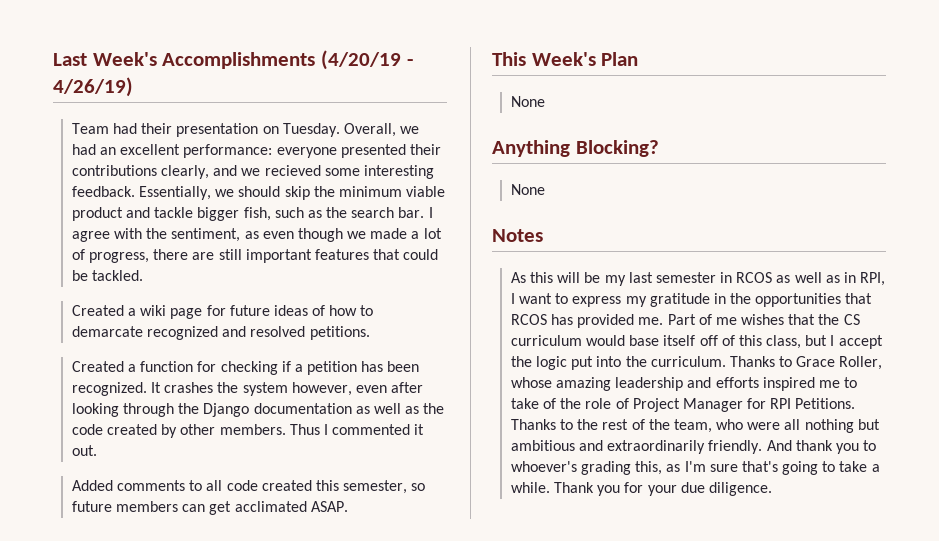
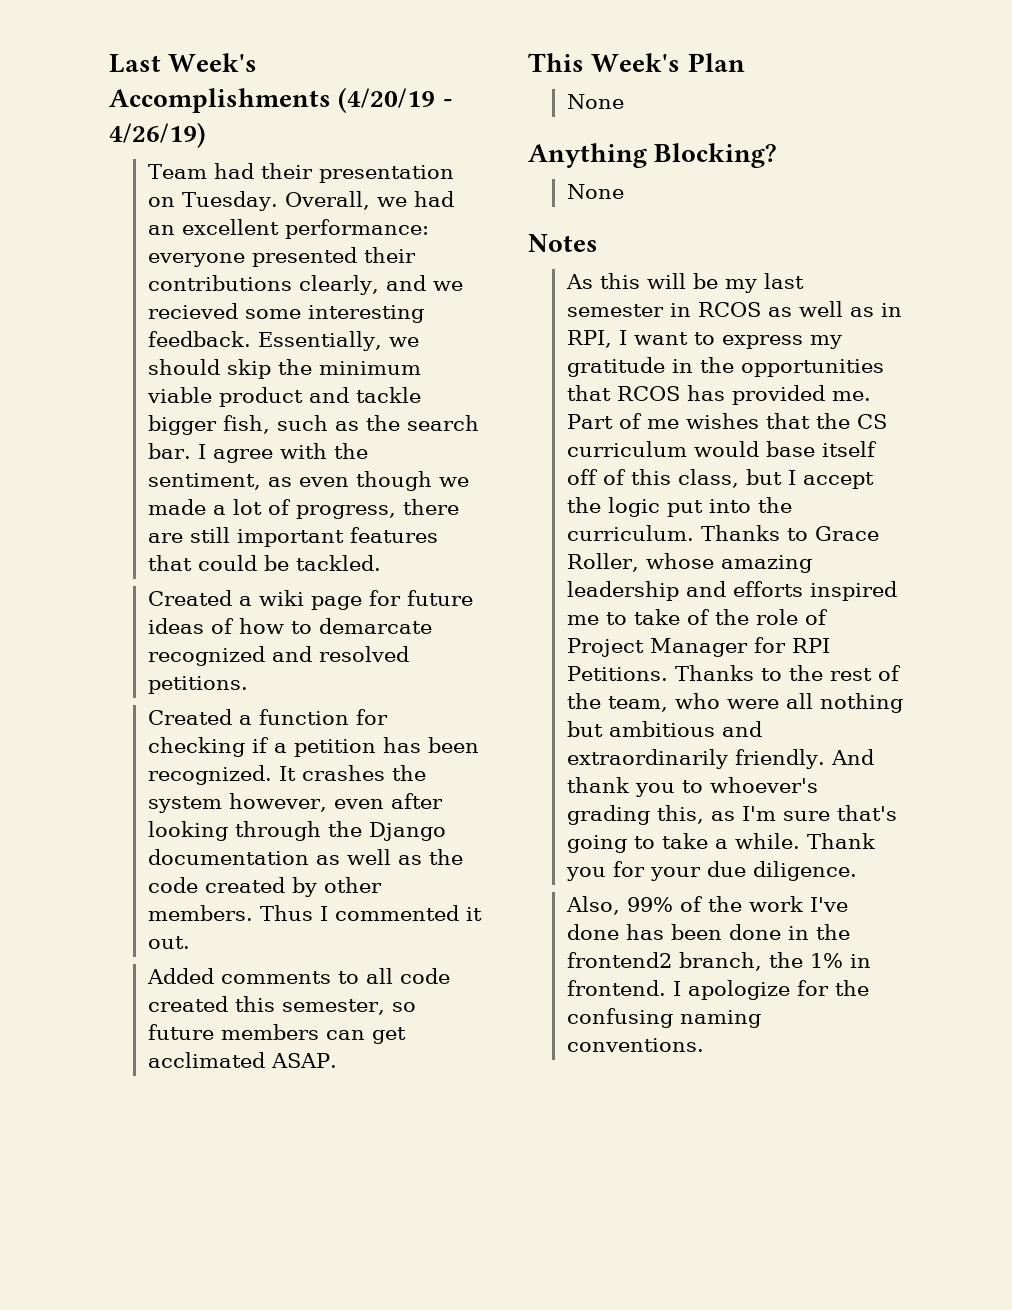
+ Also, 99% of the work I've done has been done in the frontend2 branch, the 1% in frontend. I apologize for the confusing naming conventions.

